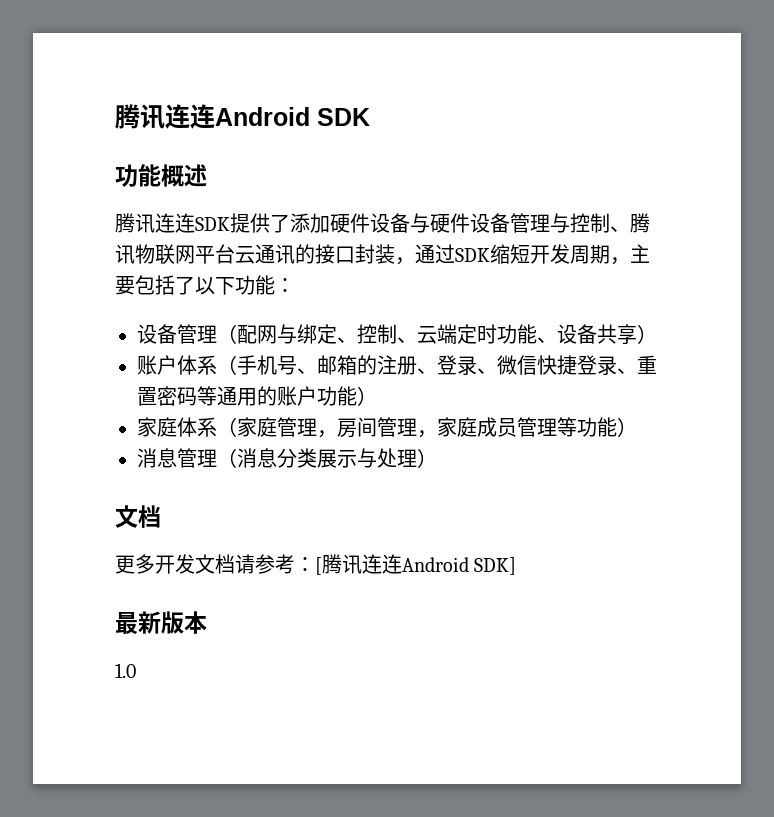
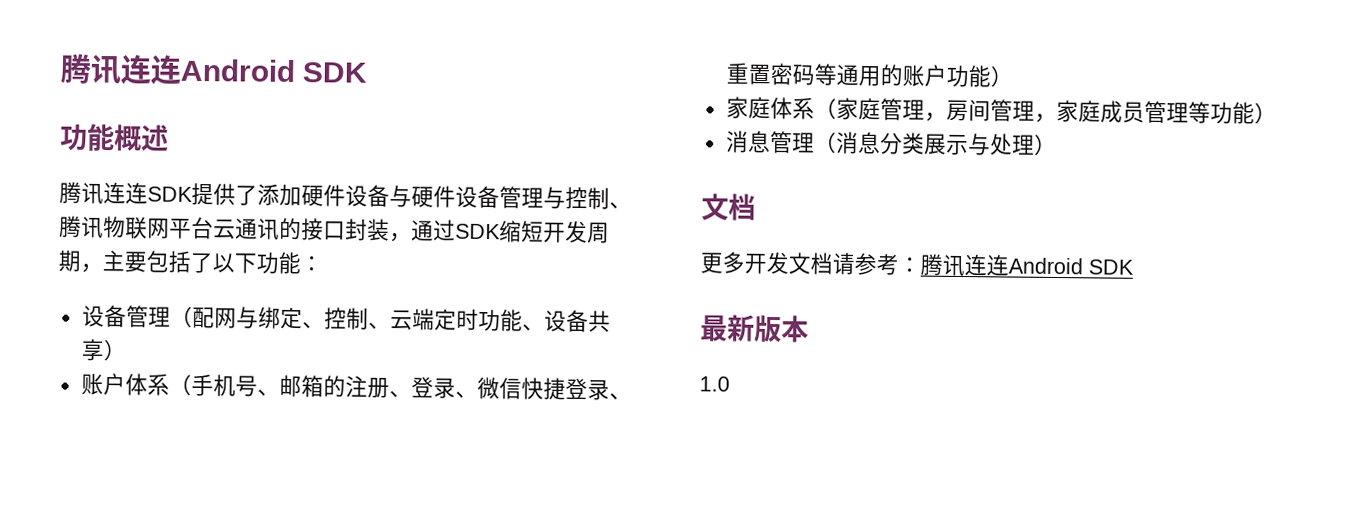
- 更多开发文档请参考：[腾讯连连Android SDK]
+ 更多开发文档请参考：腾讯连连Android SDK

